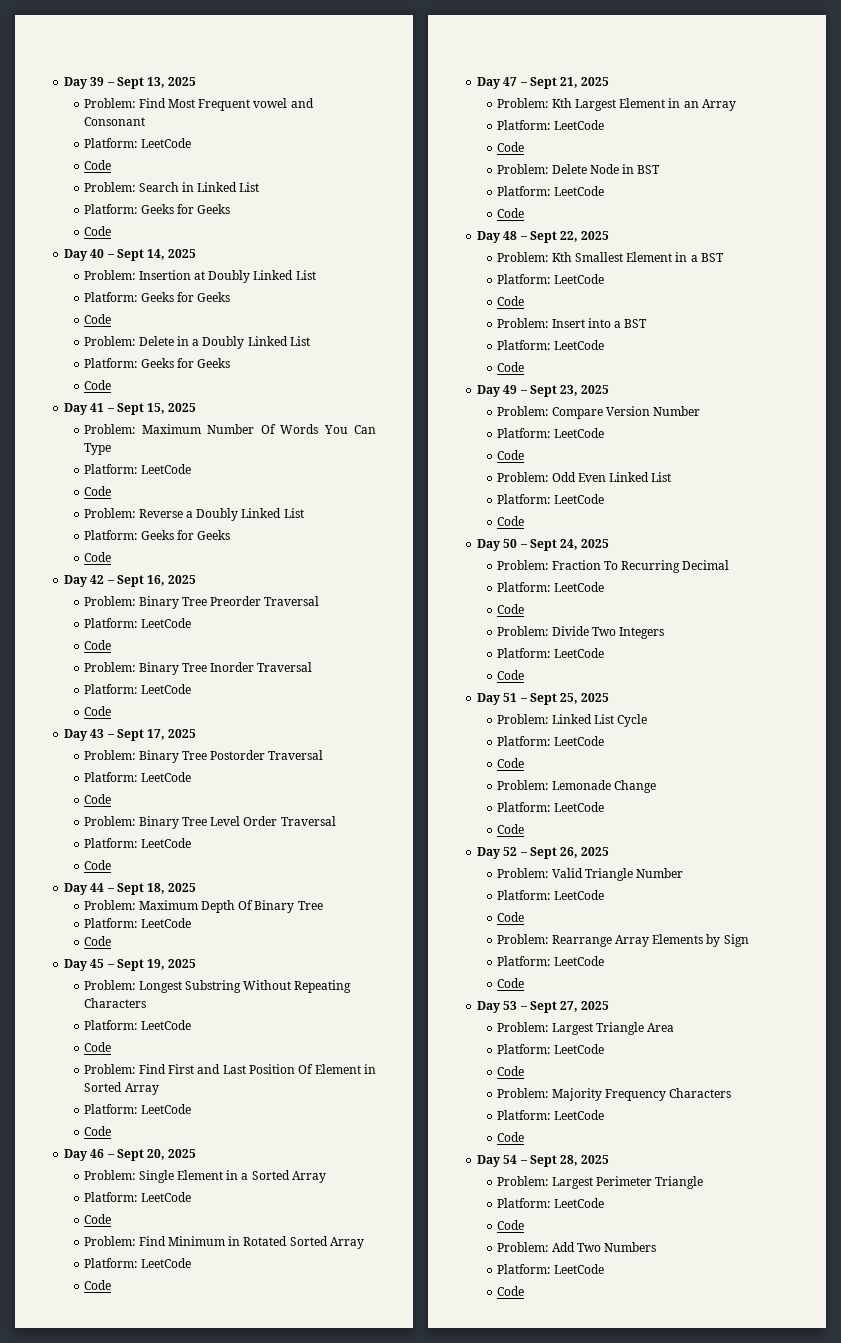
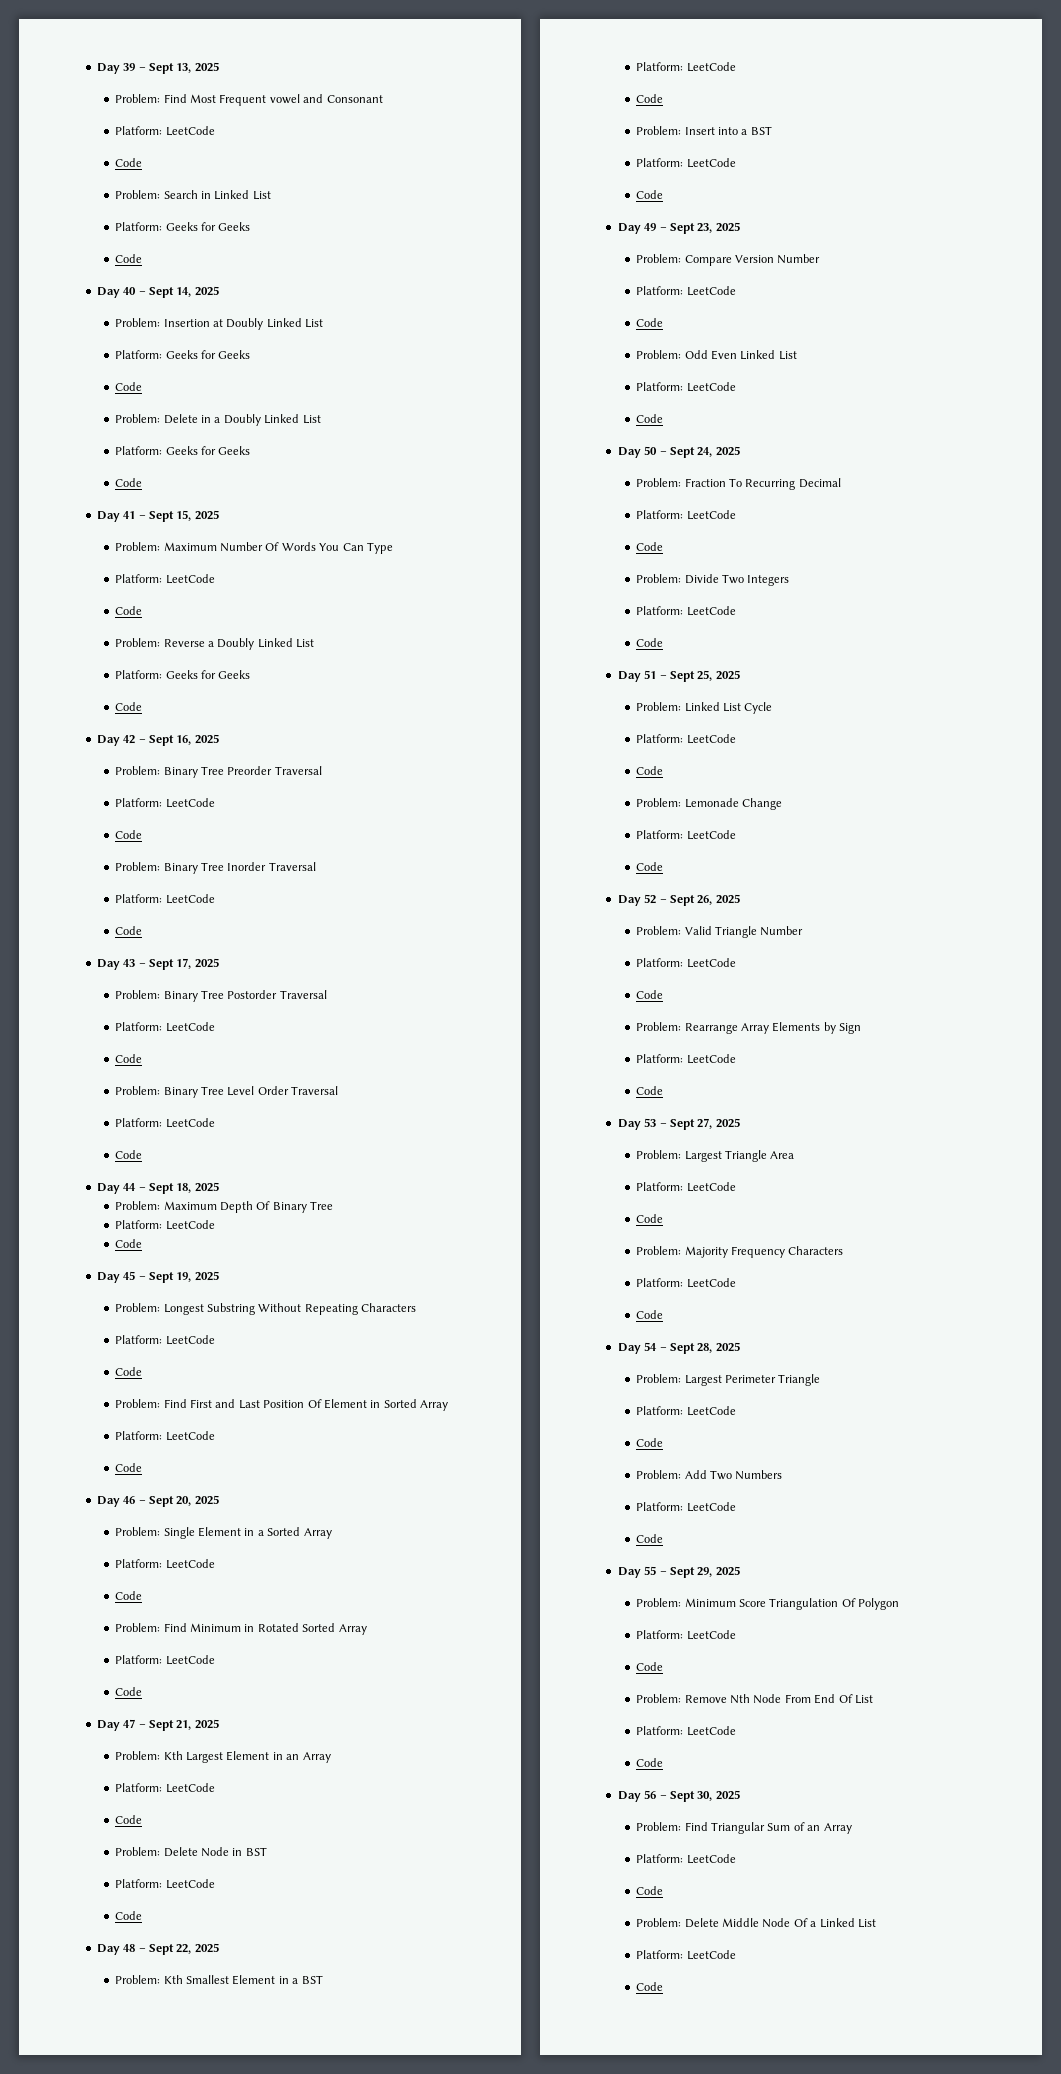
+ Day 55 – Sept 29, 2025
+ Problem: Minimum Score Triangulation Of Polygon
+ Platform: LeetCode
+ Code
+ Problem: Remove Nth Node From End Of List
+ Platform: LeetCode
+ Code
+ Day 56 – Sept 30, 2025
+ Problem: Find Triangular Sum of an Array
+ Platform: LeetCode
+ Code
+ Problem: Delete Middle Node Of a Linked List
+ Platform: LeetCode
+ Code

